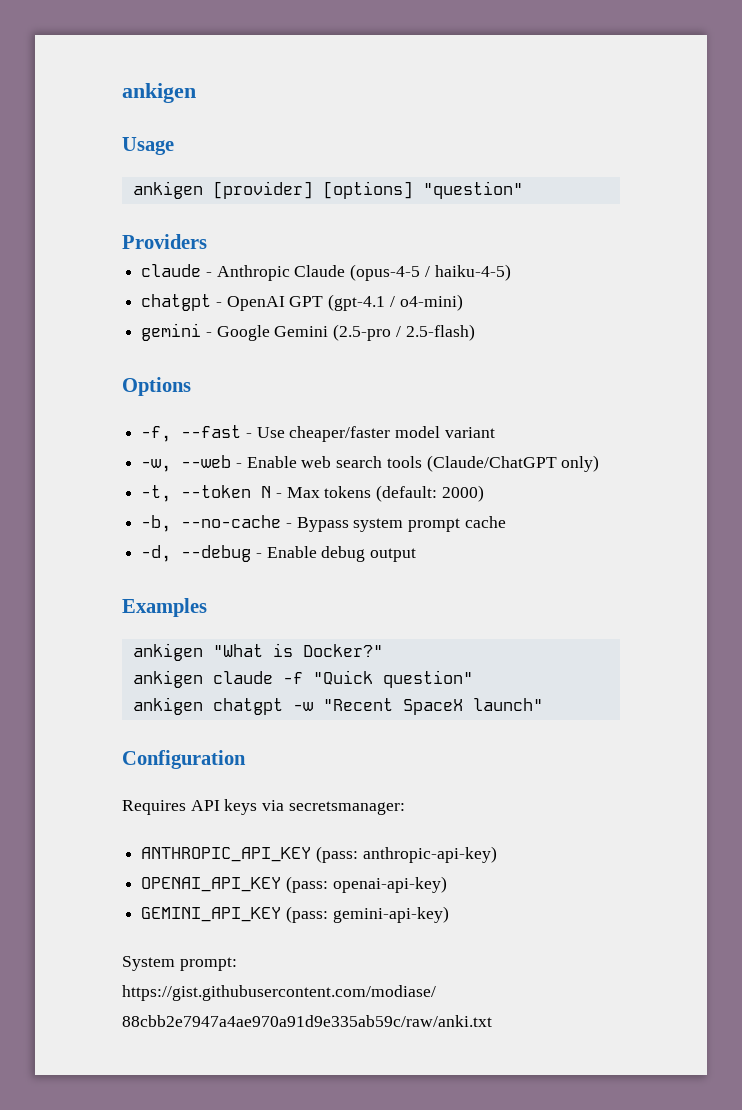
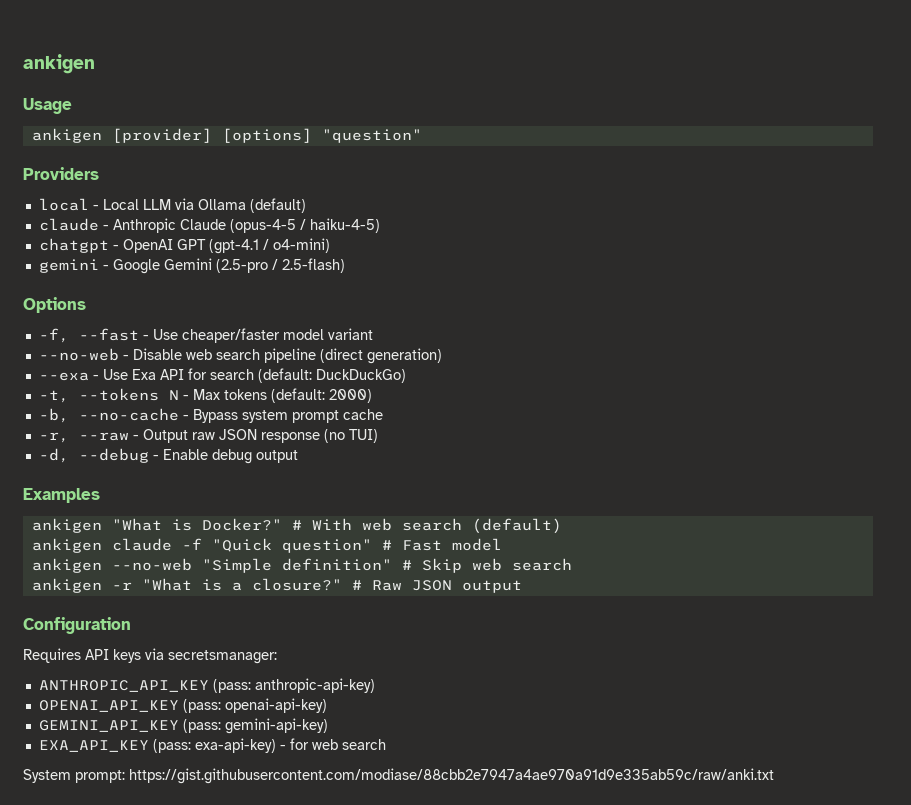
+ local - Local LLM via Ollama (default)
- -w, --web - Enable web search tools (Claude/ChatGPT only)
+ --no-web - Disable web search pipeline (direct generation)
+ --exa - Use Exa API for search (default: DuckDuckGo)
- -t, --token N - Max tokens (default: 2000)
+ -t, --tokens N - Max tokens (default: 2000)
+ -r, --raw - Output raw JSON response (no TUI)
+ # With web search (default)
- ankigen claude -f "Quick question"
- ankigen chatgpt -w "Recent SpaceX launch"
+ ankigen claude -f "Quick question" # Fast model
+ ankigen --no-web "Simple definition" # Skip web search
+ ankigen -r "What is a closure?" # Raw JSON output
+ EXA_API_KEY (pass: exa-api-key) - for web search

